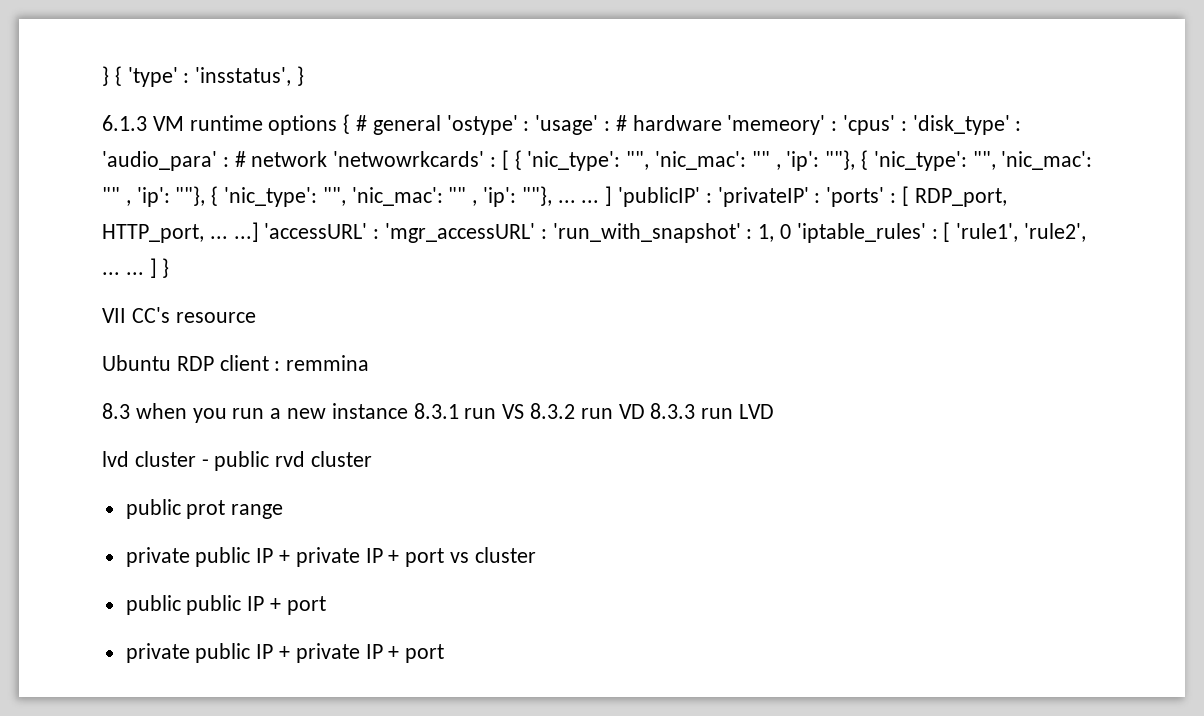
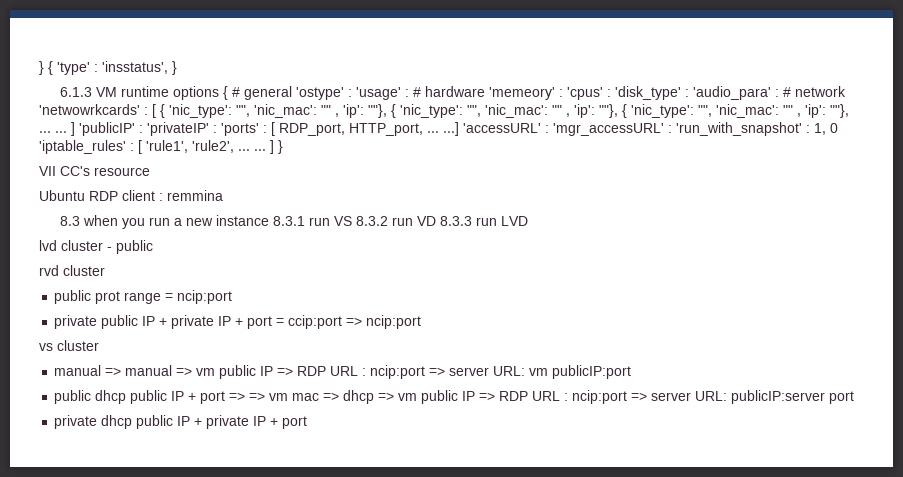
- lvd cluster - public rvd cluster
+ lvd cluster - public
+ rvd cluster
- public prot range
- private public IP + private IP + port vs cluster
- public public IP + port
- private public IP + private IP + port
+ public prot range = ncip:port
+ private public IP + private IP + port = ccip:port => ncip:port
+ vs cluster
+ manual => manual => vm public IP => RDP URL : ncip:port => server URL: vm publicIP:port
+ public dhcp public IP + port => => vm mac => dhcp => vm public IP => RDP URL : ncip:port => server URL: publicIP:server port
+ private dhcp public IP + private IP + port

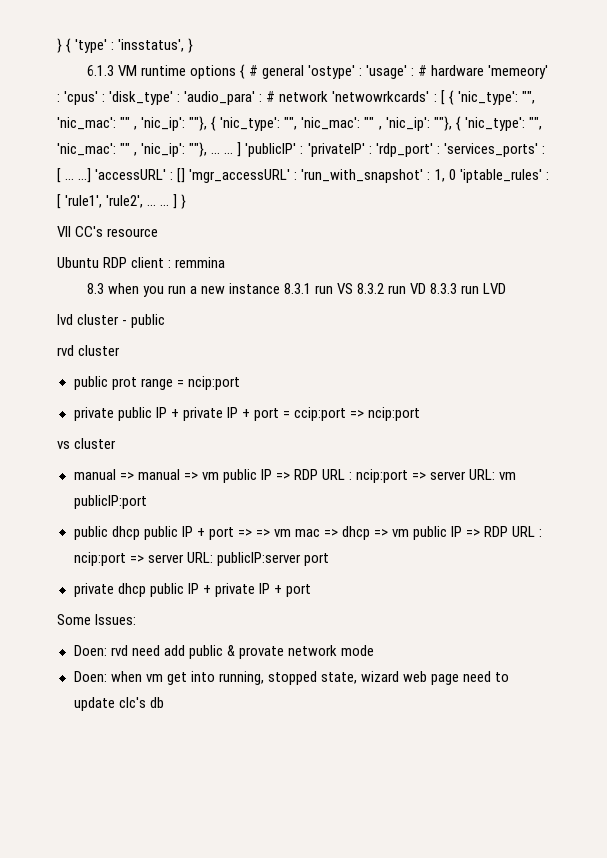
- 6.1.3 VM runtime options { # general 'ostype' : 'usage' : # hardware 'memeory' : 'cpus' : 'disk_type' : 'audio_para' : # network 'netwowrkcards' : [ { 'nic_type': "", 'nic_mac': "" , 'ip': ""}, { 'nic_type': "", 'nic_mac': "" , 'ip': ""}, { 'nic_type': "", 'nic_mac': "" , 'ip': ""}, ... ... ] 'publicIP' : 'privateIP' : 'ports' : [ RDP_port, HTTP_port, ... ...]
+ 6.1.3 VM runtime options { # general 'ostype' : 'usage' : # hardware 'memeory' : 'cpus' : 'disk_type' : 'audio_para' : # network 'netwowrkcards' : [ { 'nic_type': "", 'nic_mac': "" , 'nic_ip': ""}, { 'nic_type': "", 'nic_mac': "" , 'nic_ip': ""}, { 'nic_type': "", 'nic_mac': "" , 'nic_ip': ""}, ... ... ] 'publicIP' : 'privateIP' : 'rdp_port' : 'services_ports' : [ ... ...]
- 'accessURL' : 'mgr_accessURL' : 'run_with_snapshot' : 1, 0 'iptable_rules' : [ 'rule1', 'rule2', ... ... ] }
+ 'accessURL' : [] 'mgr_accessURL' : 'run_with_snapshot' : 1, 0 'iptable_rules' : [ 'rule1', 'rule2', ... ... ] }
+ Some Issues:
+ Doen: rvd need add public & provate network mode
+ Doen: when vm get into running, stopped state, wizard web page need to update clc's db

